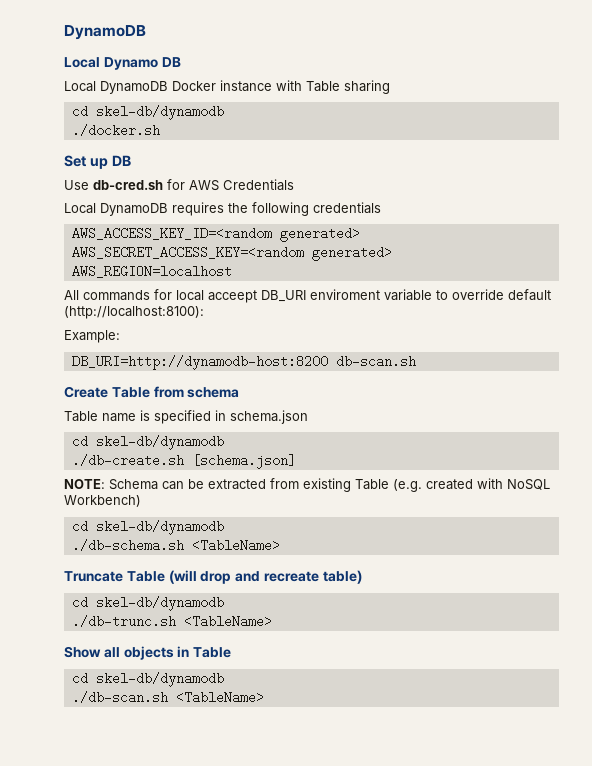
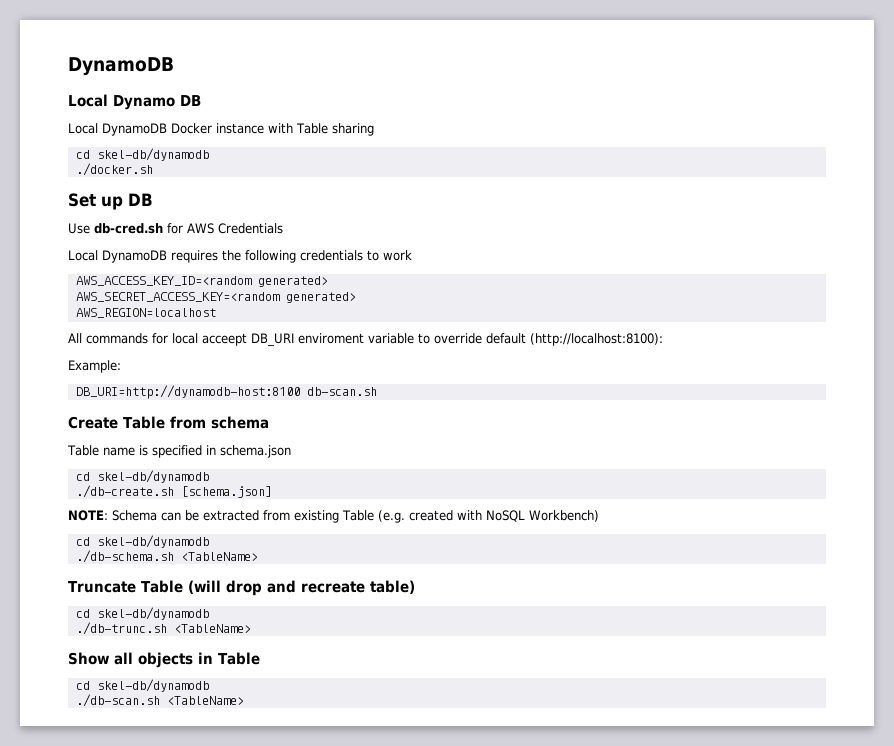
- Local DynamoDB requires the following credentials
+ Local DynamoDB requires the following credentials to work
- DB_URI=http://dynamodb-host:8200 db-scan.sh
+ DB_URI=http://dynamodb-host:8100 db-scan.sh

